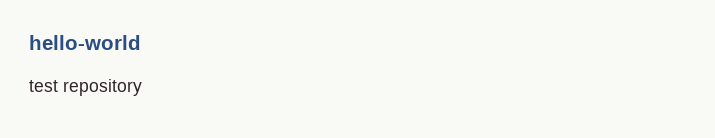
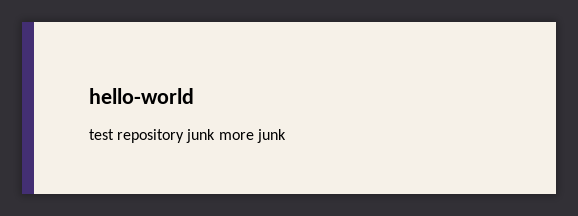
- test repository
+ test repository junk more junk

